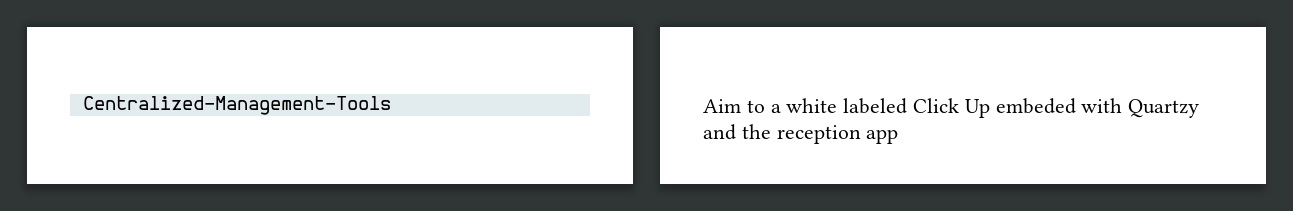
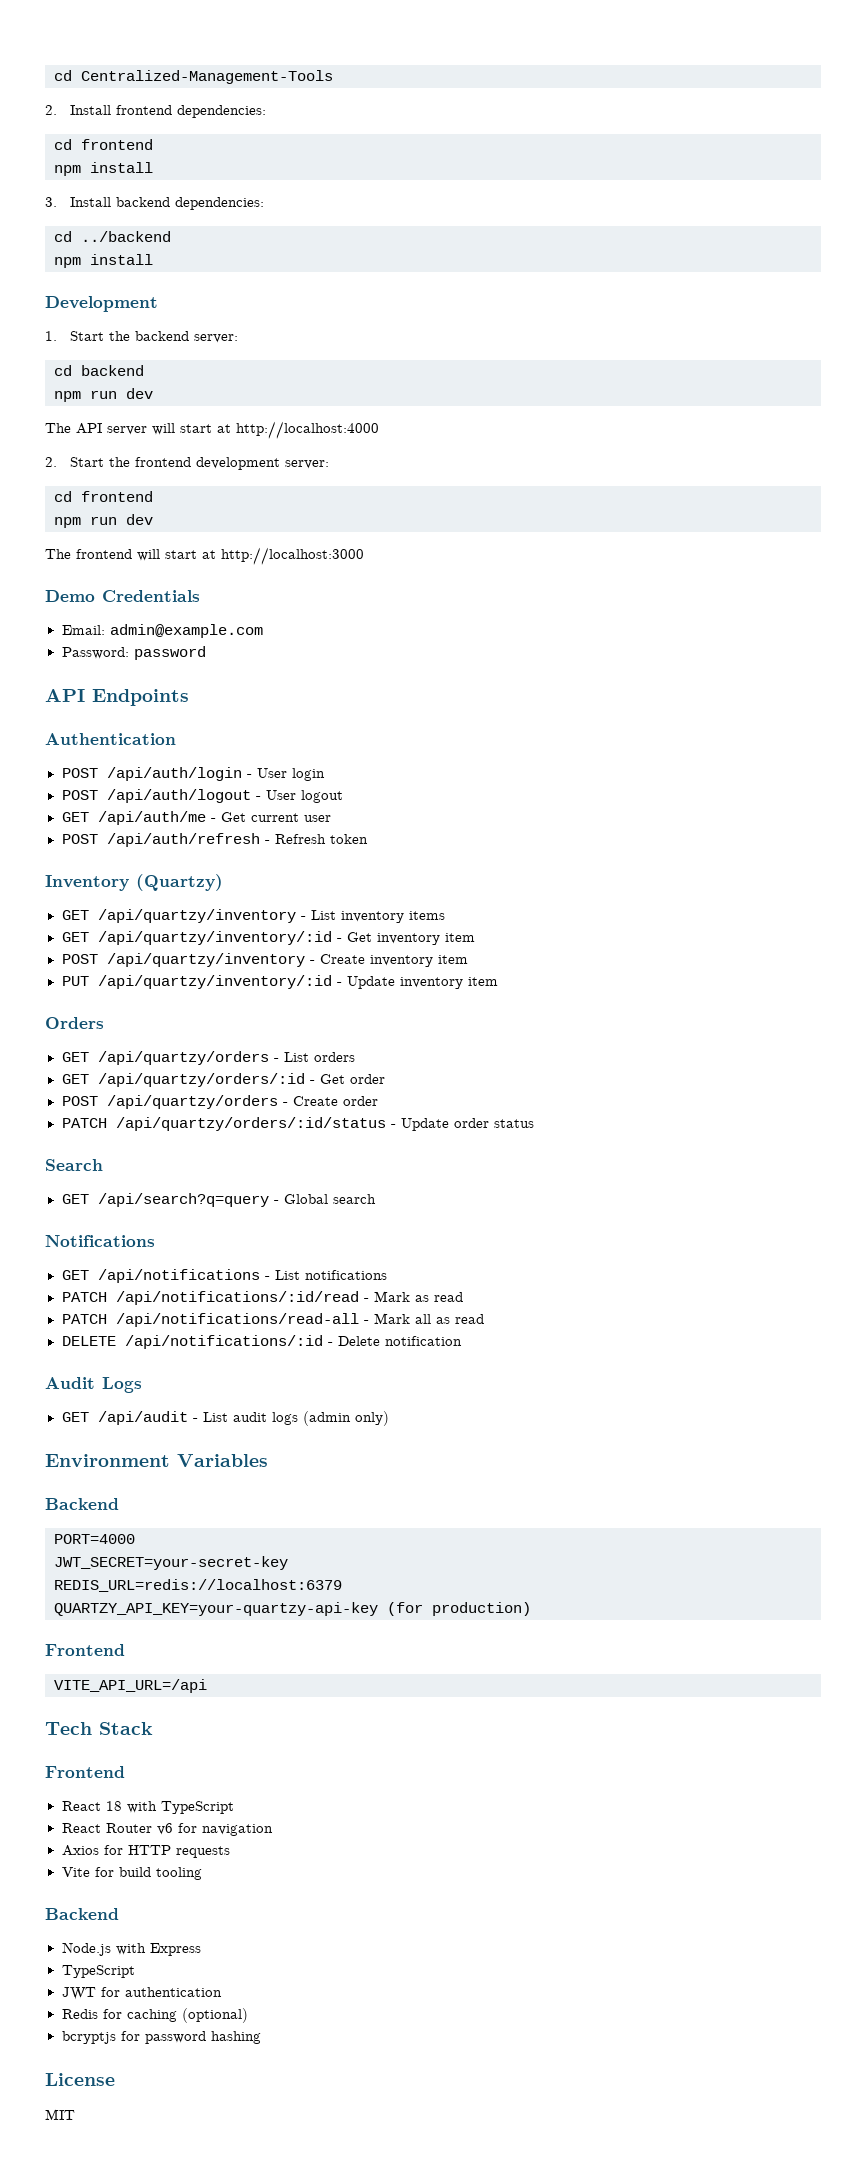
- Centralized-Management-Tools
+ cd Centralized-Management-Tools
- Aim to a white labeled Click Up embeded with Quartzy and the reception app
+ 2. Install frontend dependencies:
+ cd frontend
+ npm install
+ 3. Install backend dependencies:
+ cd ../backend
+ npm install
+ Development
+ 1. Start the backend server:
+ cd backend
+ npm run dev
+ The API server will start at http://localhost:4000
+ 2. Start the frontend development server:
+ cd frontend
+ npm run dev
+ The frontend will start at http://localhost:3000
+ Demo Credentials
+ Email: admin@example.com
+ Password: password
+ API Endpoints
+ Authentication
+ POST /api/auth/login - User login
+ POST /api/auth/logout - User logout
+ GET /api/auth/me - Get current user
+ POST /api/auth/refresh - Refresh token
+ Inventory (Quartzy)
+ GET /api/quartzy/inventory - List inventory items
+ GET /api/quartzy/inventory/:id - Get inventory item
+ POST /api/quartzy/inventory - Create inventory item
+ PUT /api/quartzy/inventory/:id - Update inventory item
+ Orders
+ GET /api/quartzy/orders - List orders
+ GET /api/quartzy/orders/:id - Get order
+ POST /api/quartzy/orders - Create order
+ PATCH /api/quartzy/orders/:id/status - Update order status
+ Search
+ GET /api/search?q=query - Global search
+ Notifications
+ GET /api/notifications - List notifications
+ PATCH /api/notifications/:id/read - Mark as read
+ PATCH /api/notifications/read-all - Mark all as read
+ DELETE /api/notifications/:id - Delete notification
+ Audit Logs
+ GET /api/audit - List audit logs (admin only)
+ Environment Variables
+ Backend
+ PORT=4000
+ JWT_SECRET=your-secret-key
+ REDIS_URL=redis://localhost:6379
+ QUARTZY_API_KEY=your-quartzy-api-key (for production)
+ Frontend
+ VITE_API_URL=/api
+ Tech Stack
+ Frontend
+ React 18 with TypeScript
+ React Router v6 for navigation
+ Axios for HTTP requests
+ Vite for build tooling
+ Backend
+ Node.js with Express
+ TypeScript
+ JWT for authentication
+ Redis for caching (optional)
+ bcryptjs for password hashing
+ License
+ MIT

